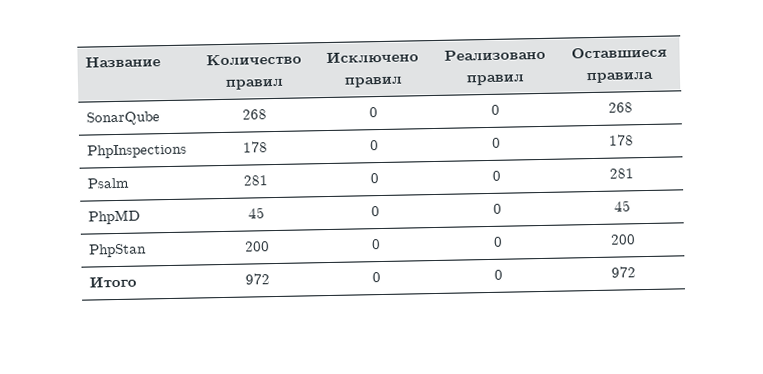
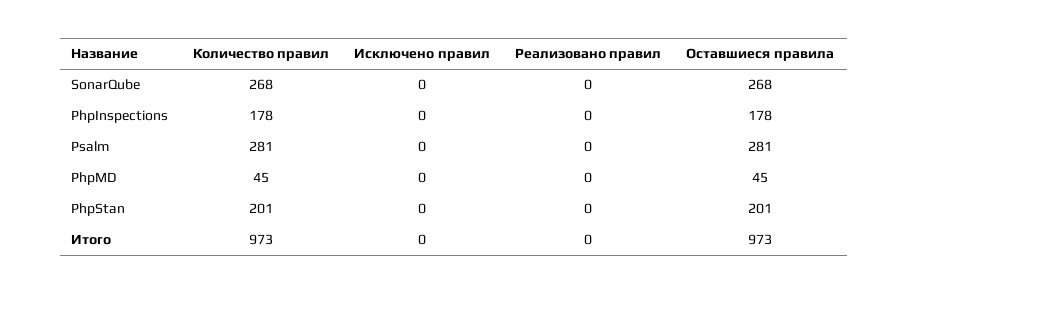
- PhpStan | 200 | 0 | 0 | 200
+ PhpStan | 201 | 0 | 0 | 201
- Итого | 972 | 0 | 0 | 972
+ Итого | 973 | 0 | 0 | 973

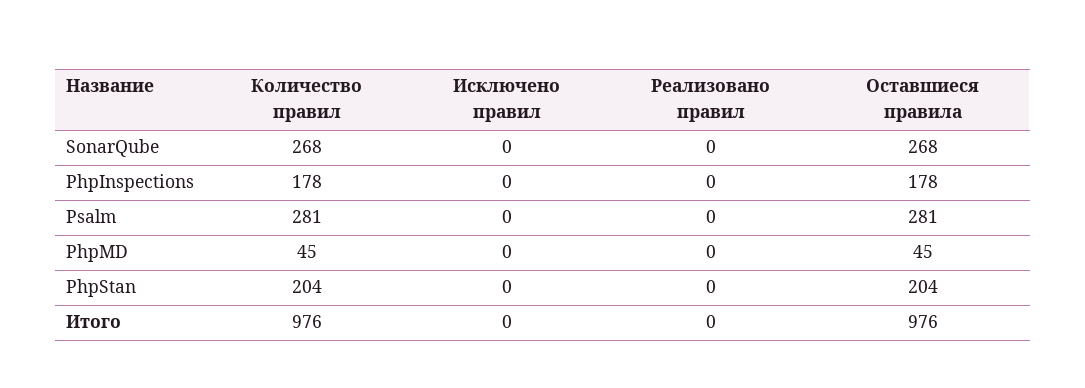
- PhpStan | 201 | 0 | 0 | 201
+ PhpStan | 204 | 0 | 0 | 204
- Итого | 973 | 0 | 0 | 973
+ Итого | 976 | 0 | 0 | 976

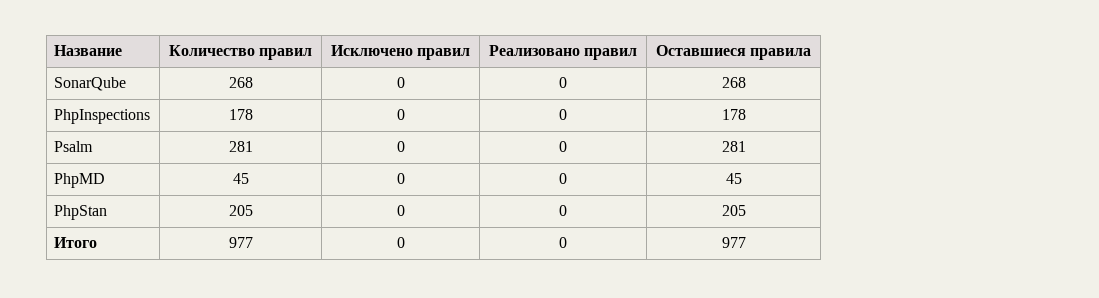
- PhpStan | 204 | 0 | 0 | 204
+ PhpStan | 205 | 0 | 0 | 205
- Итого | 976 | 0 | 0 | 976
+ Итого | 977 | 0 | 0 | 977

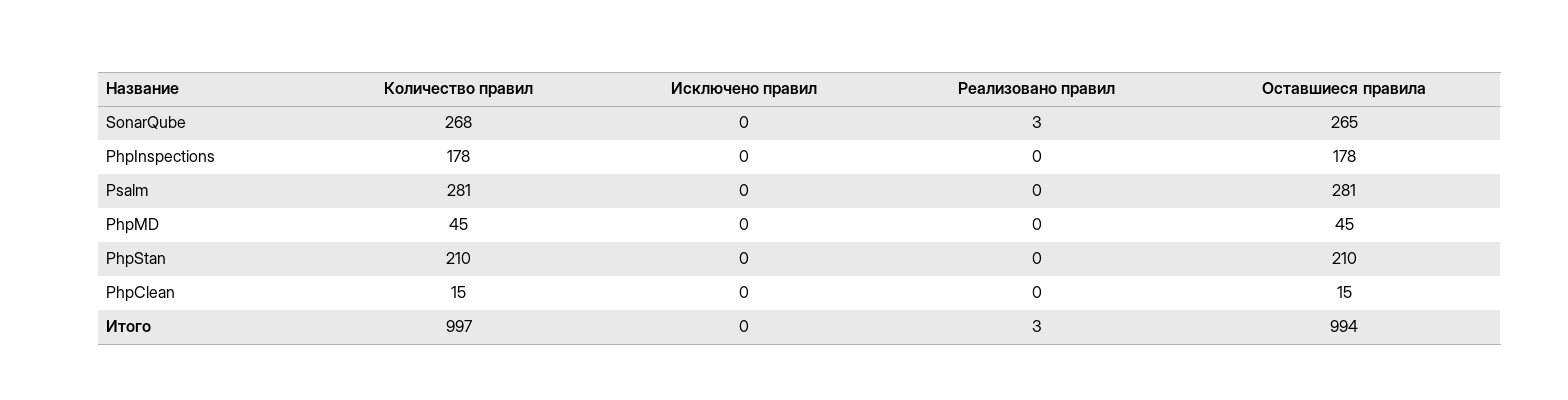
- SonarQube | 268 | 0 | 0 | 268
+ SonarQube | 268 | 0 | 3 | 265
- PhpStan | 205 | 0 | 0 | 205
- Итого | 977 | 0 | 0 | 977
+ PhpStan | 210 | 0 | 0 | 210
+ PhpClean | 15 | 0 | 0 | 15
+ Итого | 997 | 0 | 3 | 994

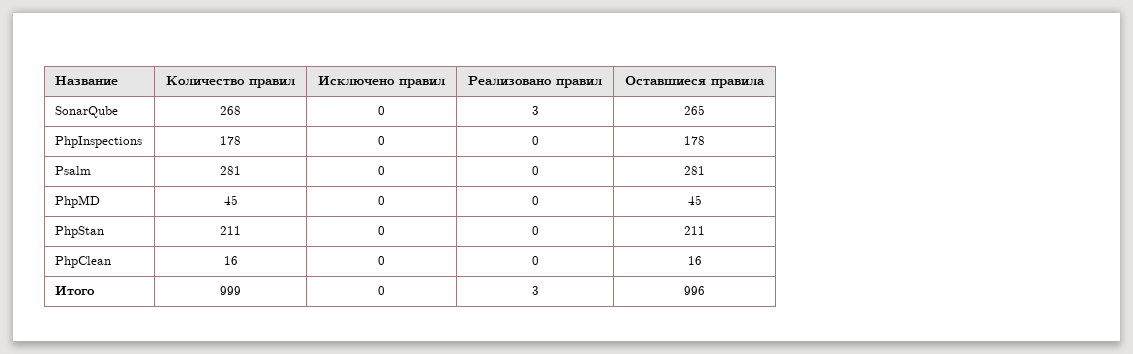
- PhpStan | 210 | 0 | 0 | 210
+ PhpStan | 211 | 0 | 0 | 211
- PhpClean | 15 | 0 | 0 | 15
+ PhpClean | 16 | 0 | 0 | 16
- Итого | 997 | 0 | 3 | 994
+ Итого | 999 | 0 | 3 | 996

